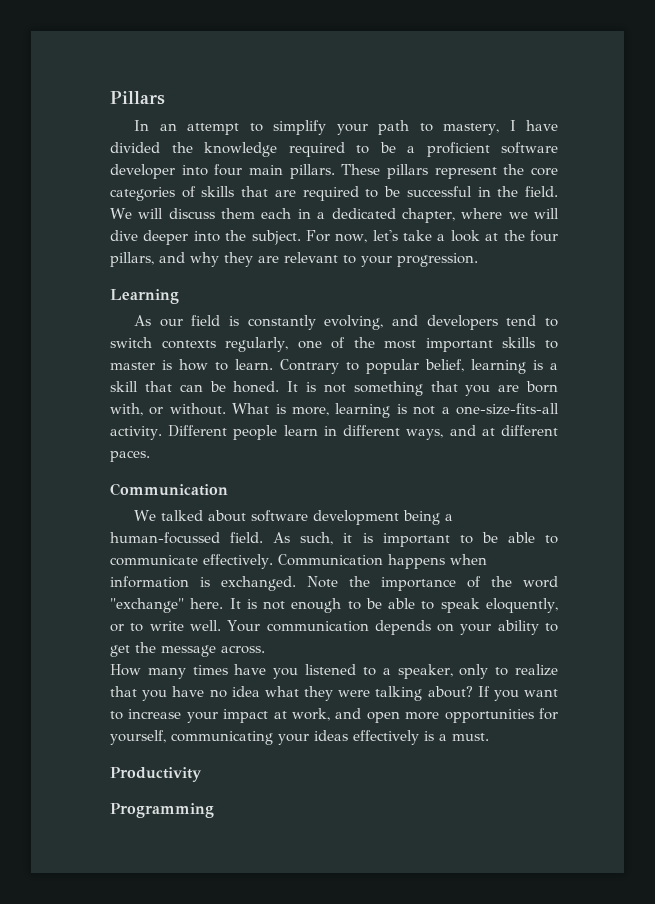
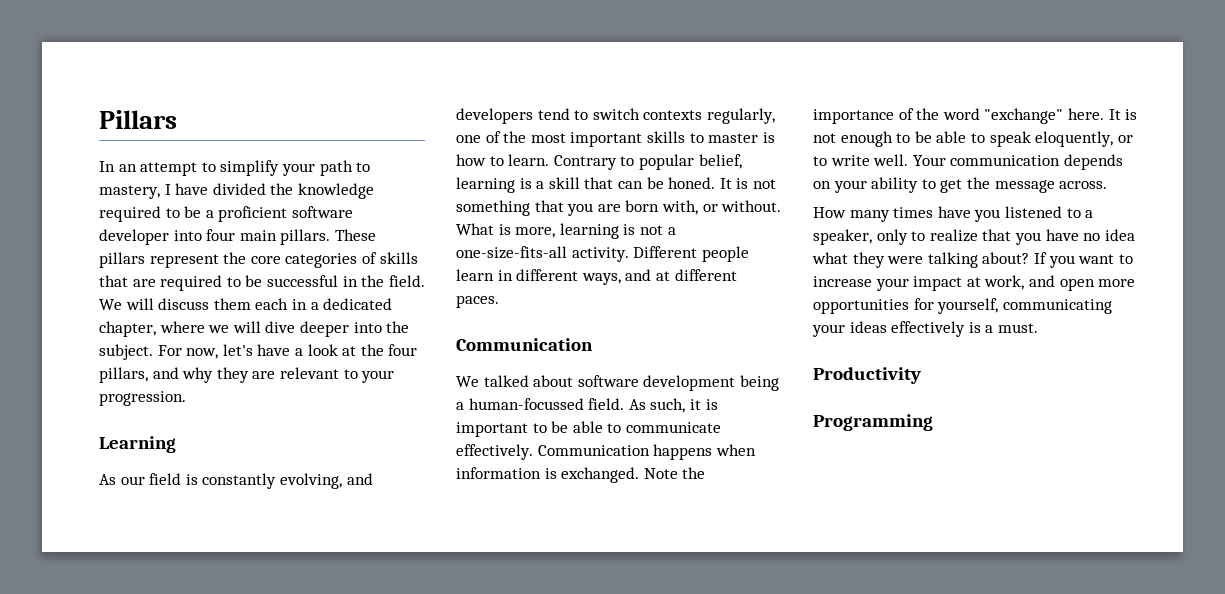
- For now, let's take a look at the four pillars, and why they are relevant to your progression.
+ For now, let's have a look at the four pillars, and why they are relevant to your progression.

